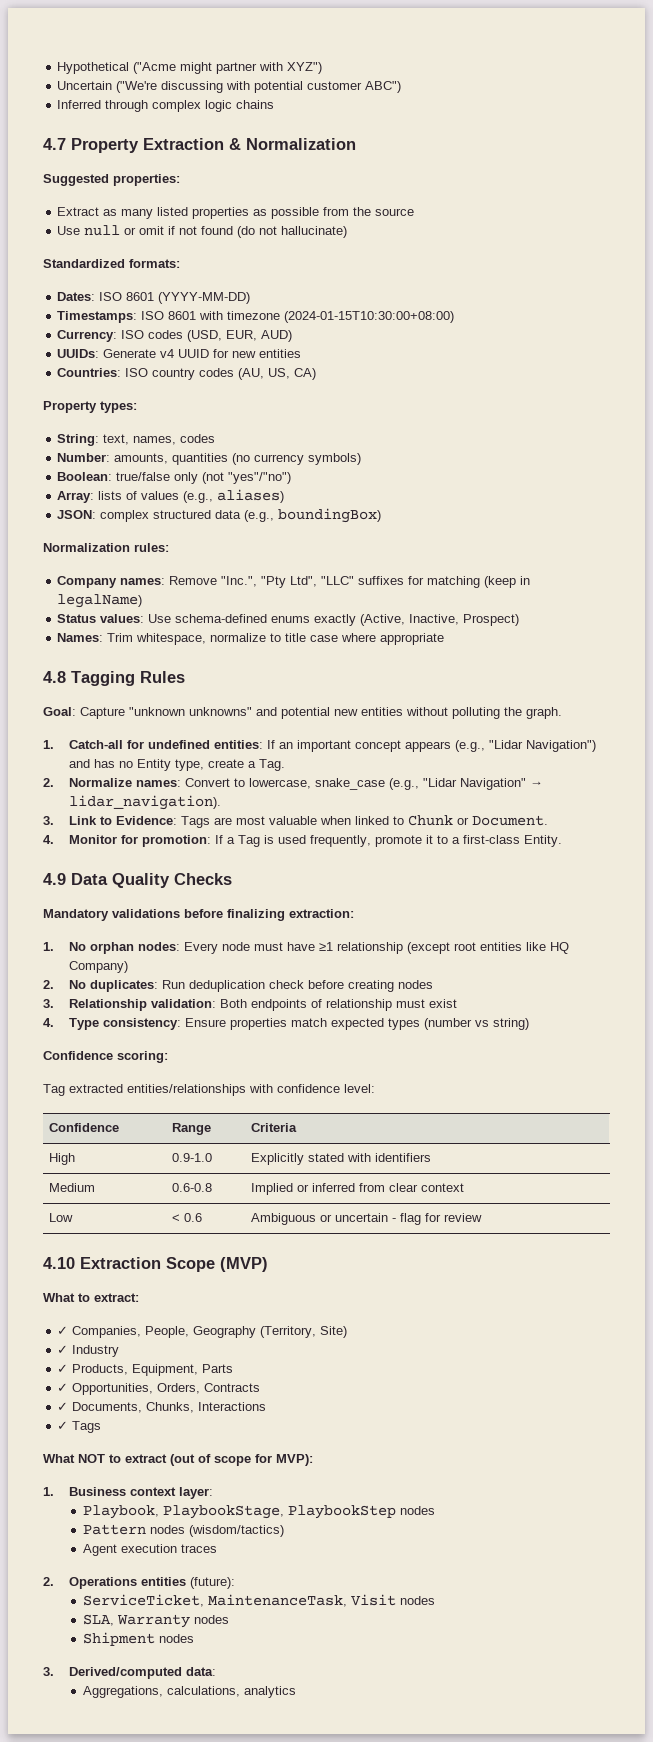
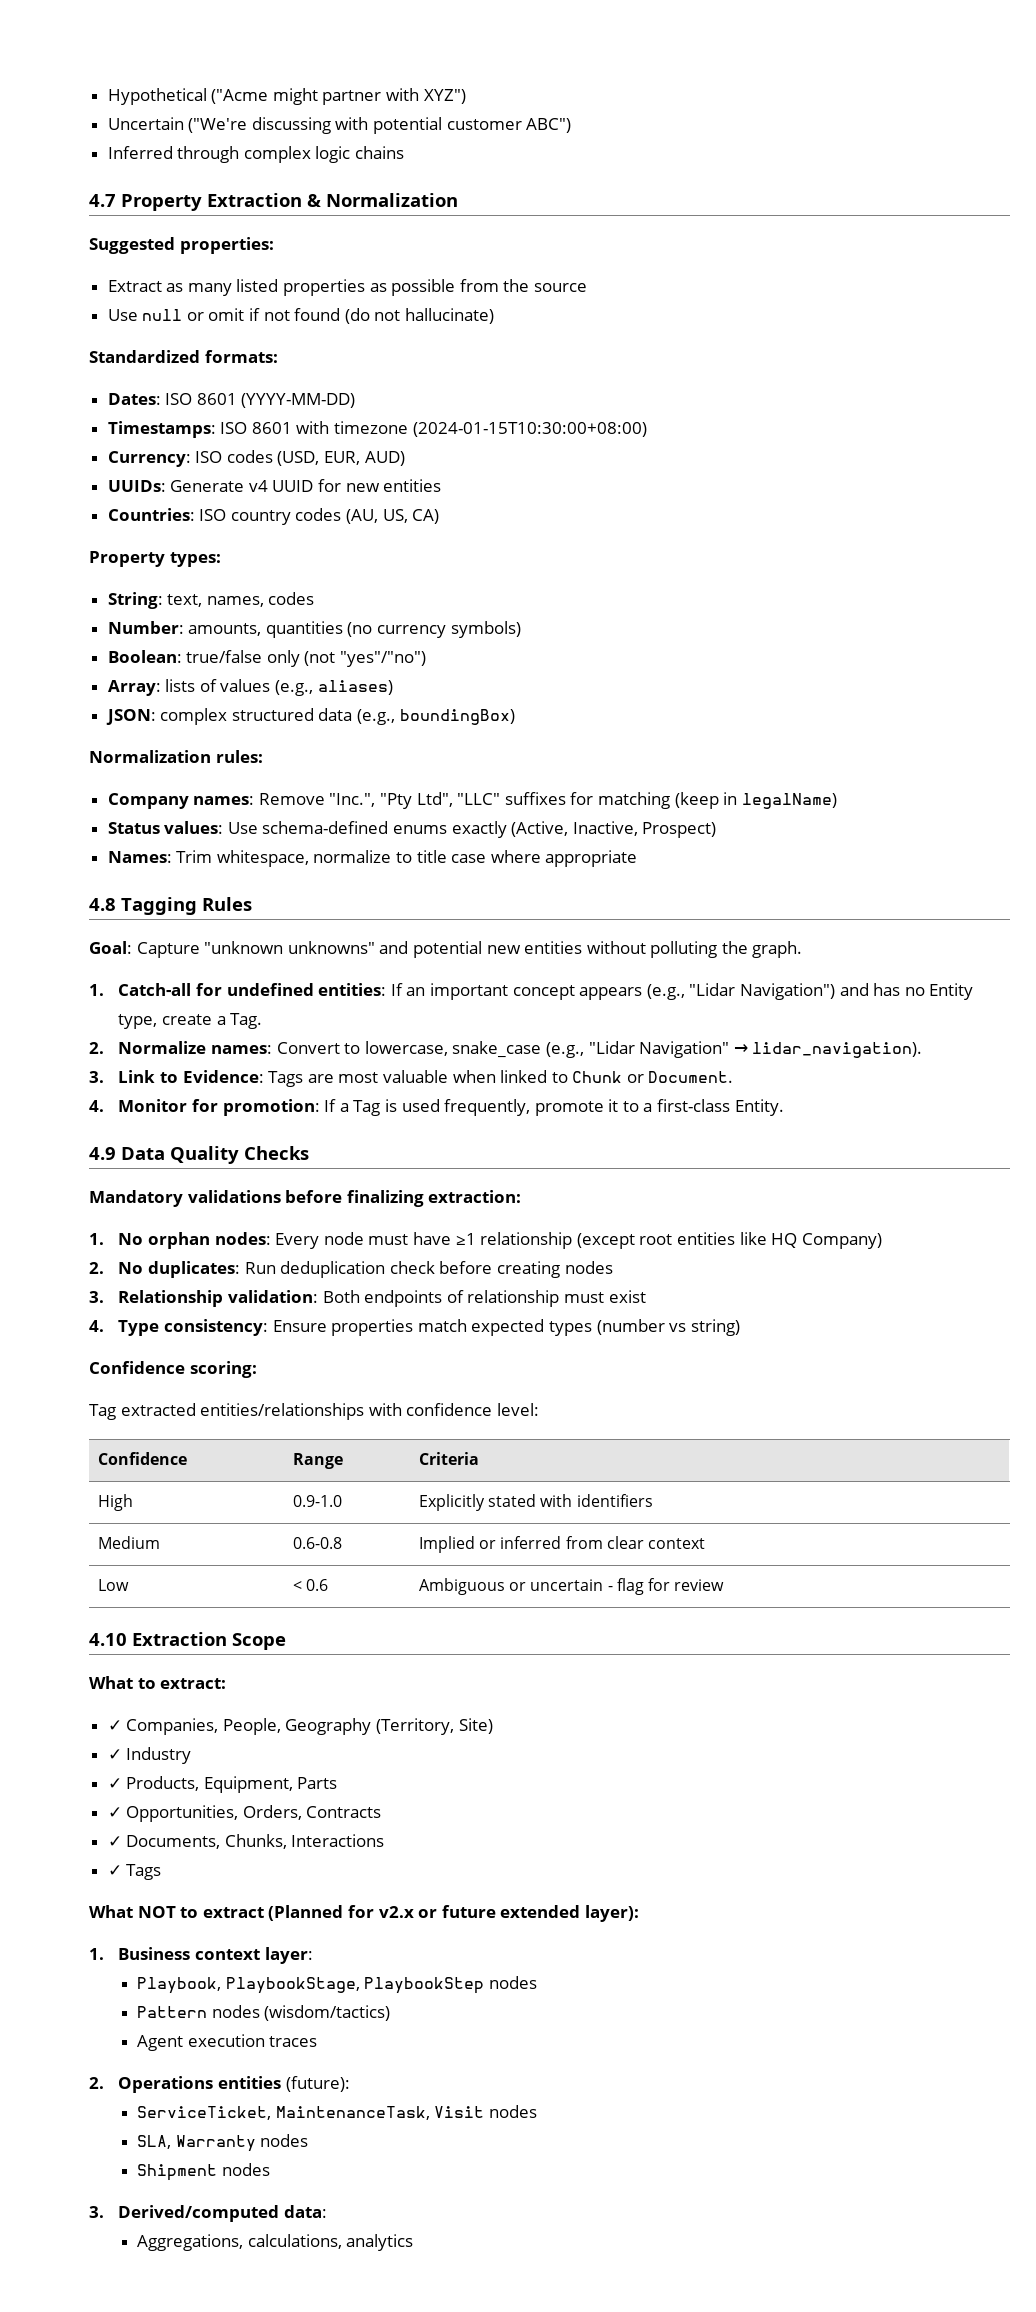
- 4.10 Extraction Scope (MVP)
+ 4.10 Extraction Scope
- What NOT to extract (out of scope for MVP):
+ What NOT to extract (Planned for v2.x or future extended layer):

